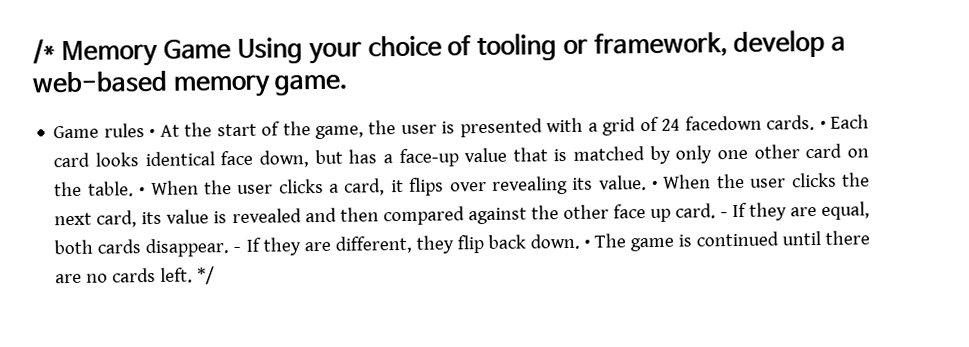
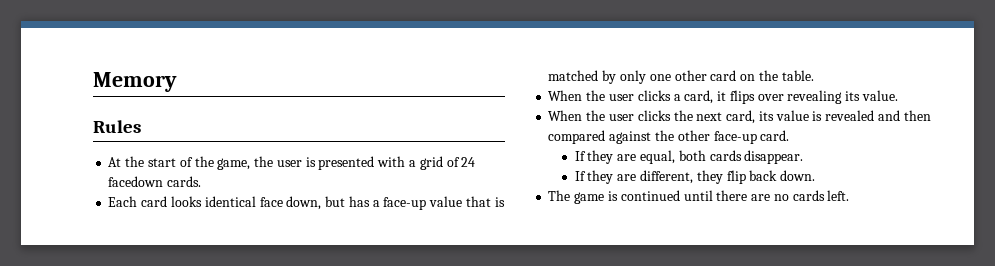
- /* Memory Game Using your choice of tooling or framework, develop a web-based memory game.
- Game rules • At the start of the game, the user is presented with a grid of 24 facedown cards. • Each card looks identical face down, but has a face-up value that is matched by only one other card on the table. • When the user clicks a card, it flips over revealing its value. • When the user clicks the next card, its value is revealed and then compared against the other face up card. - If they are equal, both cards disappear. - If they are different, they flip back down. • The game is continued until there are no cards left. */
+ Memory
+ Rules
+ At the start of the game, the user is presented with a grid of 24 facedown cards.
+ Each card looks identical face down, but has a face-up value that is matched by only one other card on the table.
+ When the user clicks a card, it flips over revealing its value.
+ When the user clicks the next card, its value is revealed and then compared against the other face-up card.
+ If they are equal, both cards disappear.
+ If they are different, they flip back down.
+ The game is continued until there are no cards left.

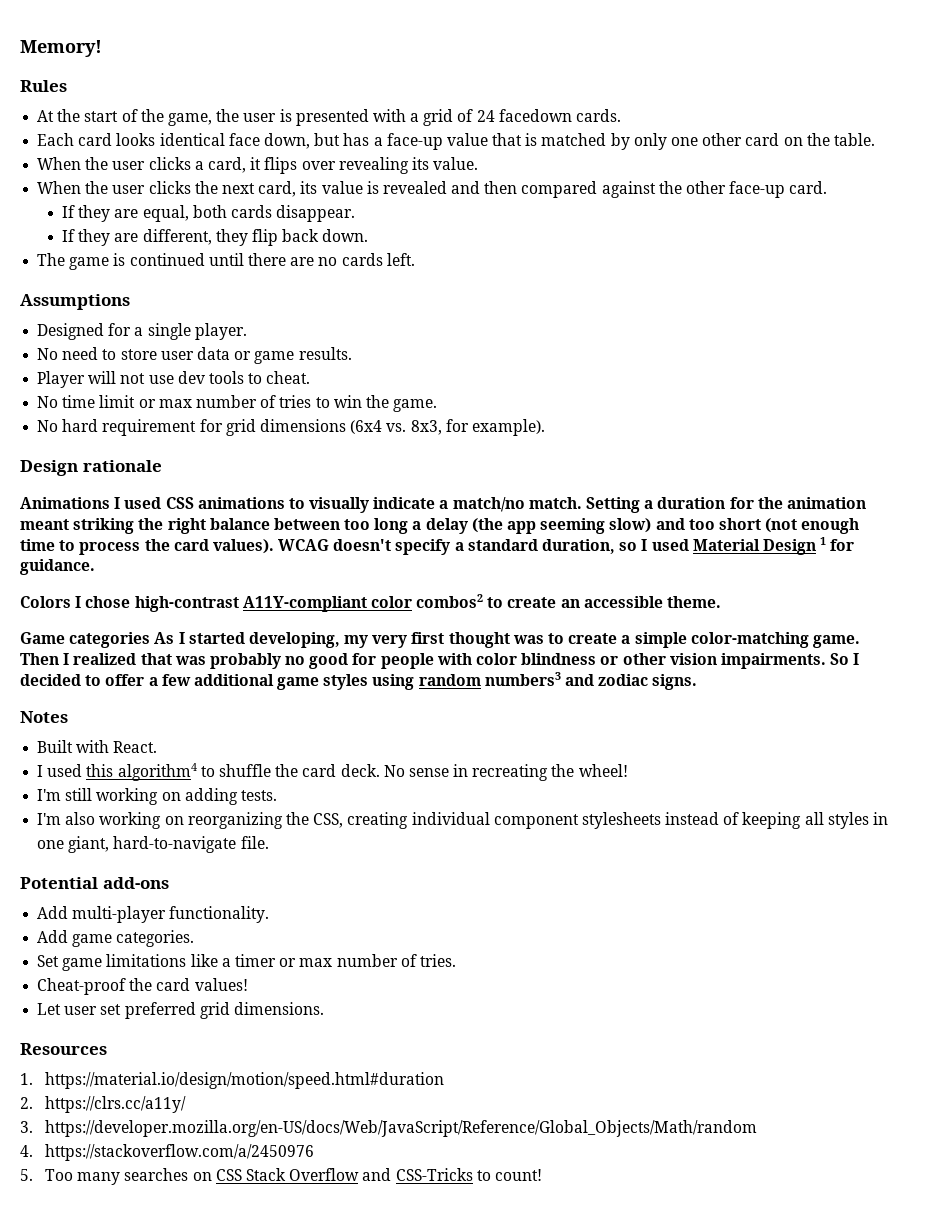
- Memory
+ Memory!
+ Assumptions
+ Designed for a single player.
+ No need to store user data or game results.
+ Player will not use dev tools to cheat.
+ No time limit or max number of tries to win the game.
+ No hard requirement for grid dimensions (6x4 vs. 8x3, for example).
+ Design rationale
+ Animations I used CSS animations to visually indicate a match/no match. Setting a duration for the animation meant striking the right balance between too long a delay (the app seeming slow) and too short (not enough time to process the card values). WCAG doesn't specify a standard duration, so I used Material Design 1 for guidance.
+ Colors I chose high-contrast A11Y-compliant color combos2 to create an accessible theme.
+ Game categories As I started developing, my very first thought was to create a simple color-matching game. Then I realized that was probably no good for people with color blindness or other vision impairments. So I decided to offer a few additional game styles using random numbers3 and zodiac signs.
+ Notes
+ Built with React.
+ I used this algorithm4 to shuffle the card deck. No sense in recreating the wheel!
+ I'm still working on adding tests.
+ I'm also working on reorganizing the CSS, creating individual component stylesheets instead of keeping all styles in one giant, hard-to-navigate file.
+ Potential add-ons
+ Add multi-player functionality.
+ Add game categories.
+ Set game limitations like a timer or max number of tries.
+ Cheat-proof the card values!
+ Let user set preferred grid dimensions.
+ Resources
+ 1. https://material.io/design/motion/speed.html#duration
+ 2. https://clrs.cc/a11y/
+ 3. https://developer.mozilla.org/en-US/docs/Web/JavaScript/Reference/Global_Objects/Math/random
+ 4. https://stackoverflow.com/a/2450976
+ 5. Too many searches on CSS Stack Overflow and CSS-Tricks to count!

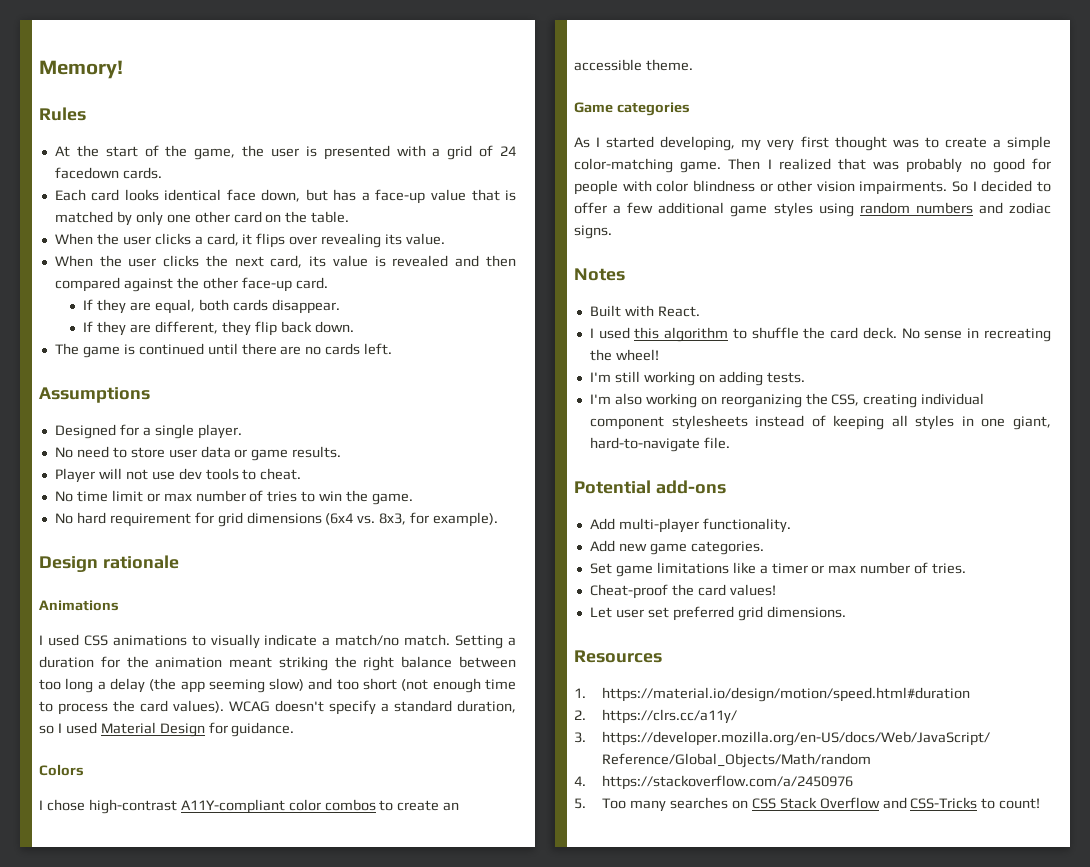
- Animations I used CSS animations to visually indicate a match/no match.
+ Animations
+ I used CSS animations to visually indicate a match/no match.
- WCAG doesn't specify a standard duration, so I used Material Design 1 for guidance.
+ WCAG doesn't specify a standard duration, so I used Material Design for guidance.
- Colors I chose high-contrast A11Y-compliant color combos2 to create an accessible theme.
+ Colors
+ I chose high-contrast A11Y-compliant color combos to create an accessible theme.
- Game categories As I started developing, my very first thought was to create a simple color-matching game.
+ Game categories
+ As I started developing, my very first thought was to create a simple color-matching game.
- So I decided to offer a few additional game styles using random numbers3 and zodiac signs.
+ So I decided to offer a few additional game styles using random numbers and zodiac signs.
- I used this algorithm4 to shuffle the card deck.
+ I used this algorithm to shuffle the card deck.
- Add game categories.
+ Add new game categories.

